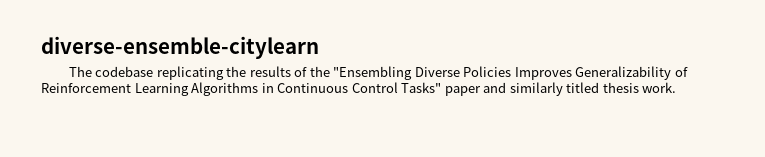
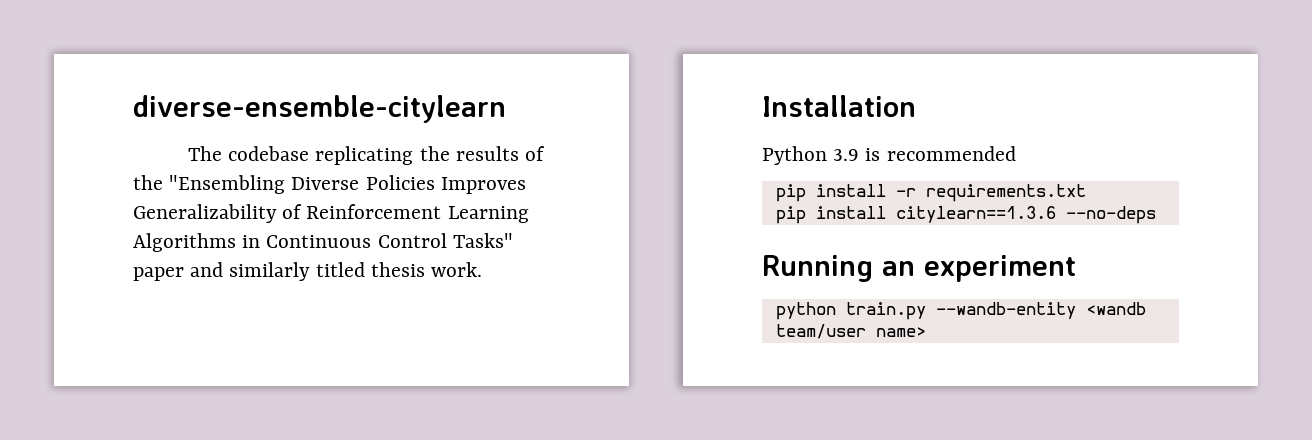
+ Installation
+ Python 3.9 is recommended
+ pip install -r requirements.txt
+ pip install citylearn==1.3.6 --no-deps
+ Running an experiment
+ python train.py --wandb-entity <wandb team/user name>

